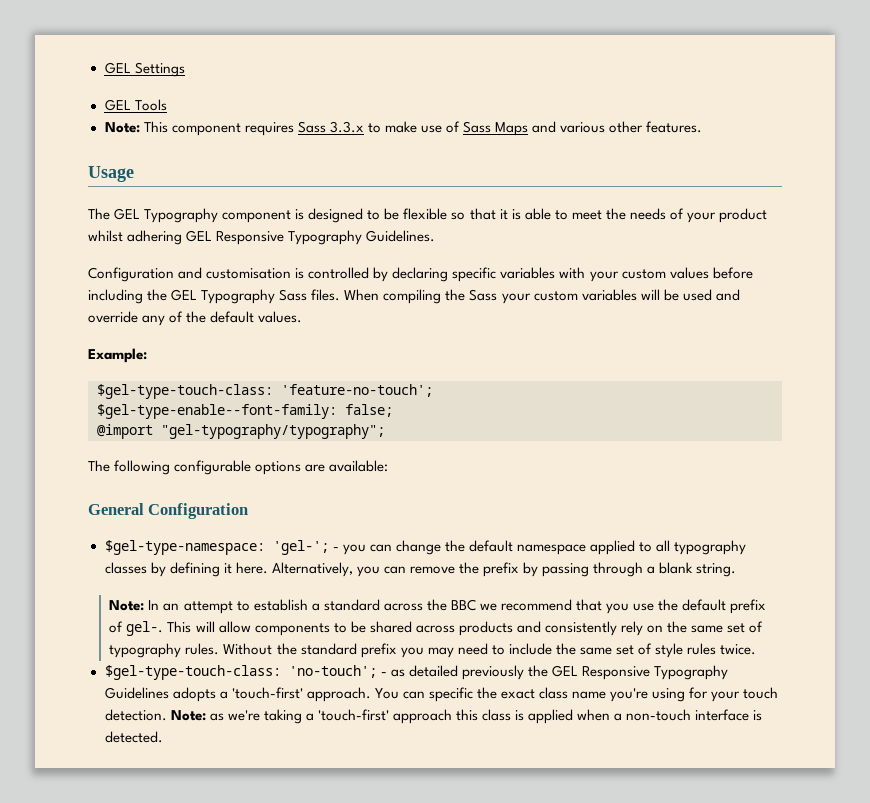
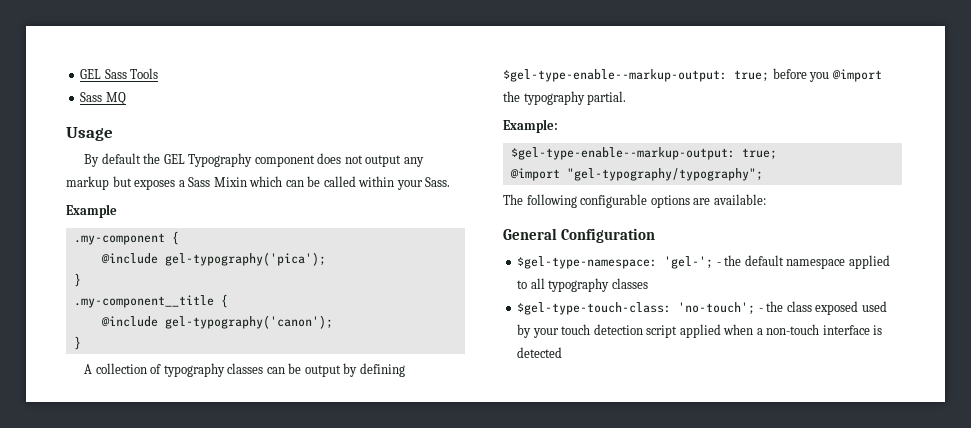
- GEL Settings
- GEL Tools
+ GEL Sass Tools
- Note: This component requires Sass 3.3.x to make use of Sass Maps and various other features.
+ Sass MQ
  Usage
- The GEL Typography component is designed to be flexible so that it is able to meet the needs of your product whilst adhering GEL Responsive Typography Guidelines.
- Configuration and customisation is controlled by declaring specific variables with your custom values before including the GEL Typography Sass files. When compiling the Sass your custom variables will be used and override any of the default values.
+ By default the GEL Typography component does not output any markup but exposes a Sass Mixin which can be called within your Sass.
+ Example
+ .my-component {
+ @include gel-typography('pica');
+ }
+ .my-component__title {
+ @include gel-typography('canon');
+ }
+ A collection of typography classes can be output by defining $gel-type-enable--markup-output: true; before you @import the typography partial.
  Example:
- $gel-type-touch-class: 'feature-no-touch';
- $gel-type-enable--font-family: false;
+ $gel-type-enable--markup-output: true;
- $gel-type-namespace: 'gel-'; - you can change the default namespace applied to all typography classes by defining it here. Alternatively, you can remove the prefix by passing through a blank string.
- Note: In an attempt to establish a standard across the BBC we recommend that you use the default prefix of gel-. This will allow components to be shared across products and consistently rely on the same set of typography rules. Without the standard prefix you may need to include the same set of style rules twice.
- $gel-type-touch-class: 'no-touch'; - as detailed previously the GEL Responsive Typography Guidelines adopts a 'touch-first' approach. You can specific the exact class name you're using for your touch detection. Note: as we're taking a 'touch-first' approach this class is applied when a non-touch interface is detected.
+ $gel-type-namespace: 'gel-'; - the default namespace applied to all typography classes
+ $gel-type-touch-class: 'no-touch'; - the class exposed used by your touch detection script applied when a non-touch interface is detected

